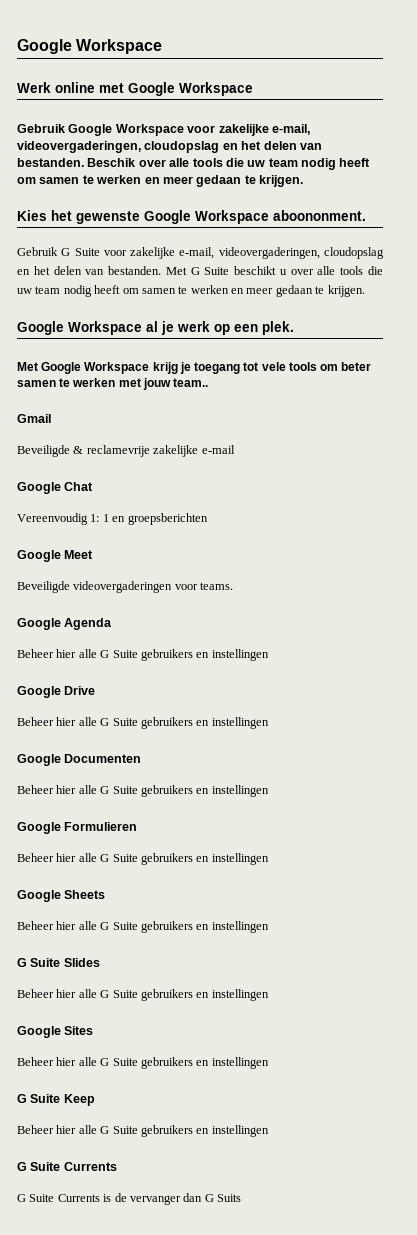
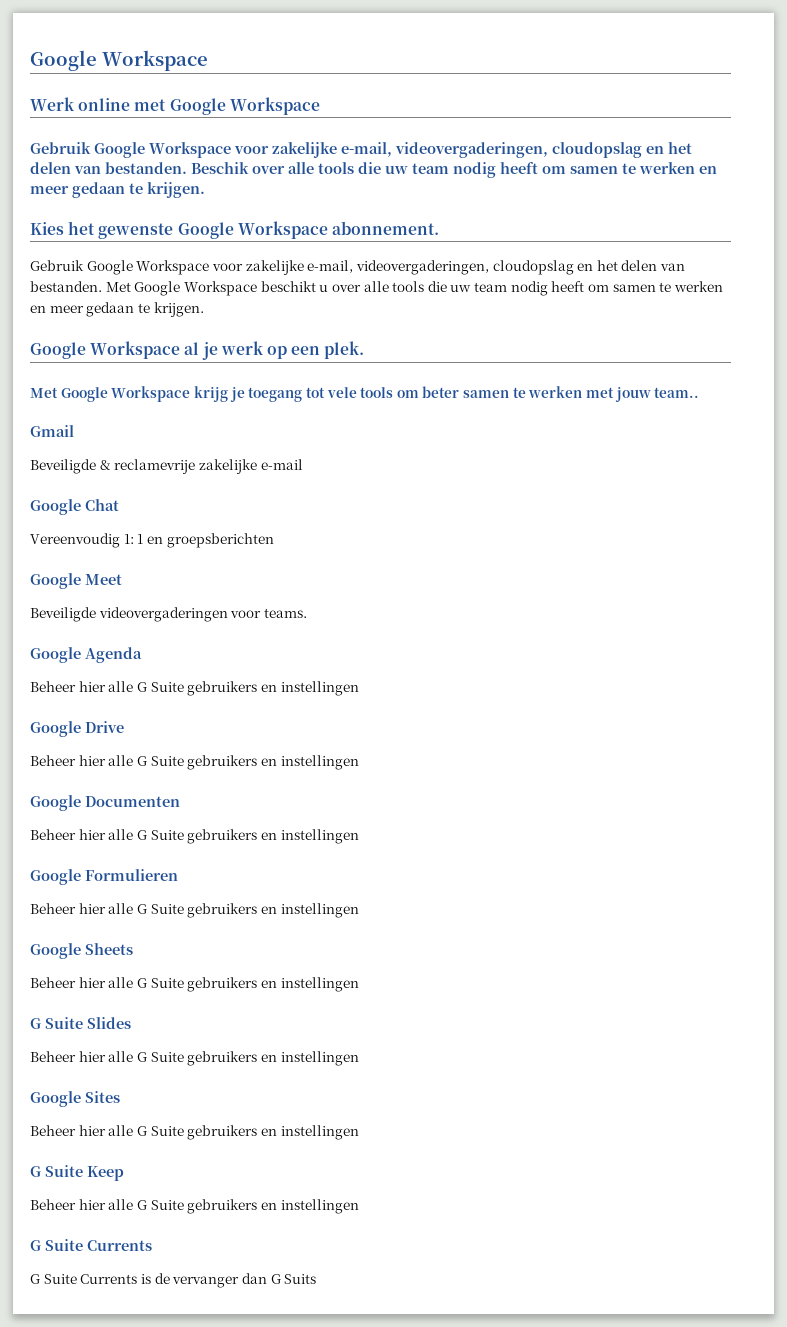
- Kies het gewenste Google Workspace aboononment.
- Gebruik G Suite voor zakelijke e-mail, videovergaderingen, cloudopslag en het delen van bestanden.
+ Kies het gewenste Google Workspace abonnement.
+ Gebruik Google Workspace voor zakelijke e-mail, videovergaderingen, cloudopslag en het delen van bestanden.
- Met G Suite beschikt u over alle tools die uw team nodig heeft om samen te werken en meer gedaan te krijgen.
+ Met Google Workspace beschikt u over alle tools die uw team nodig heeft om samen te werken en meer gedaan te krijgen.

